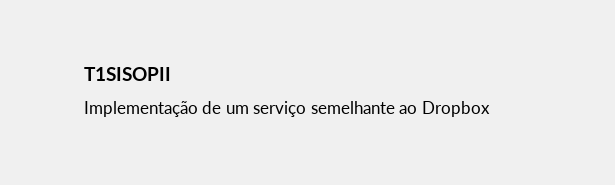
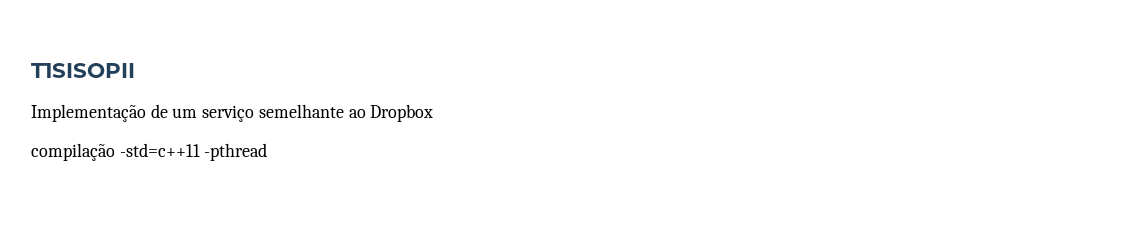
+ compilação -std=c++11 -pthread

